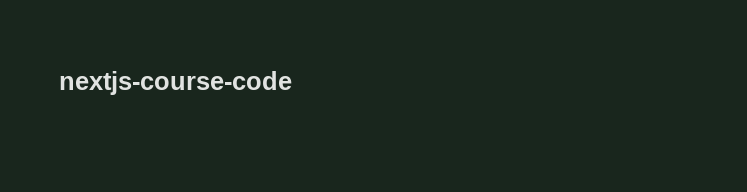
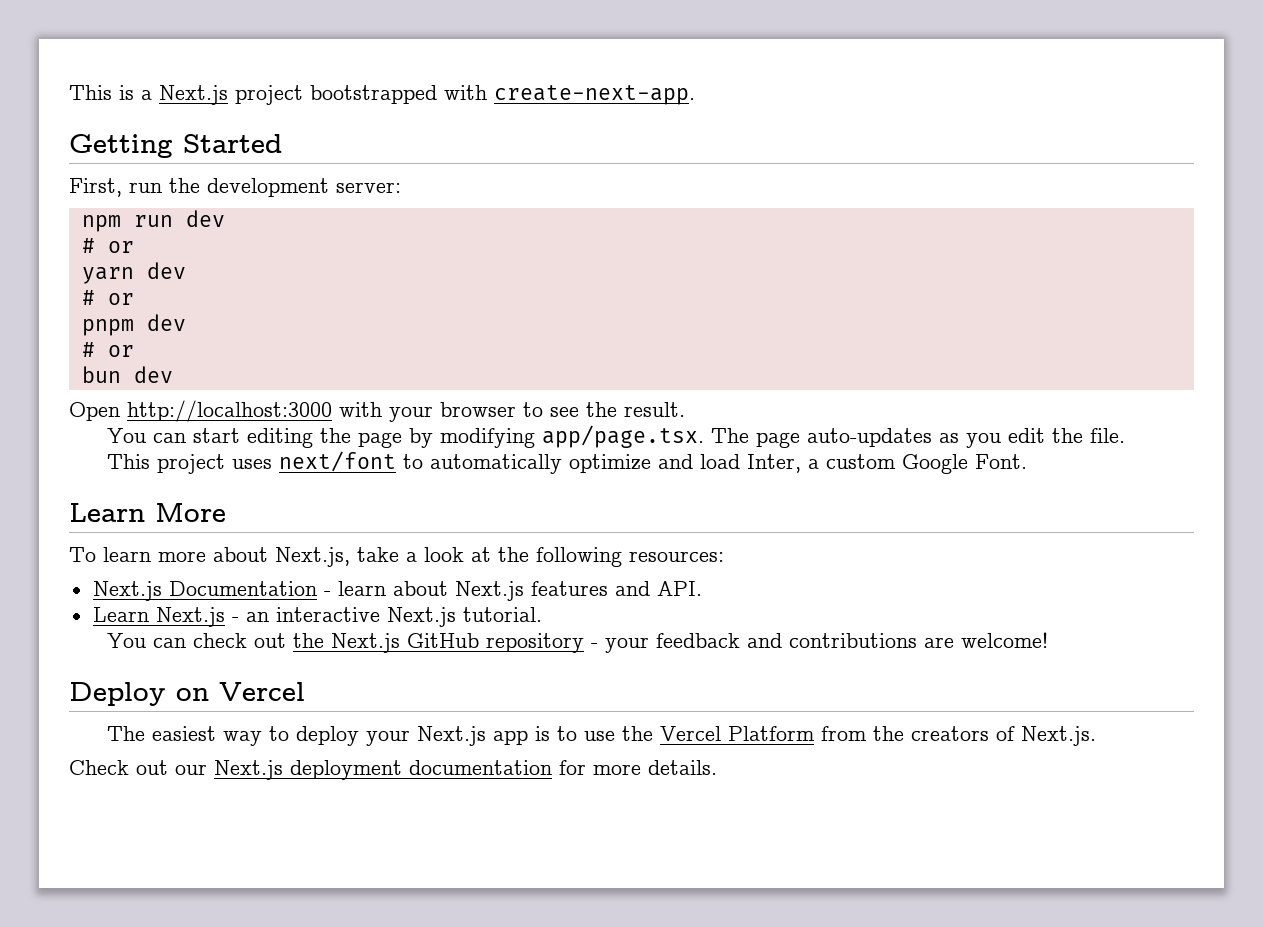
- nextjs-course-code
+ This is a Next.js project bootstrapped with create-next-app.
+ Getting Started
+ First, run the development server:
+ npm run dev
+ # or
+ yarn dev
+ # or
+ pnpm dev
+ # or
+ bun dev
+ Open http://localhost:3000 with your browser to see the result.
+ You can start editing the page by modifying app/page.tsx. The page auto-updates as you edit the file.
+ This project uses next/font to automatically optimize and load Inter, a custom Google Font.
+ Learn More
+ To learn more about Next.js, take a look at the following resources:
+ Next.js Documentation - learn about Next.js features and API.
+ Learn Next.js - an interactive Next.js tutorial.
+ You can check out the Next.js GitHub repository - your feedback and contributions are welcome!
+ Deploy on Vercel
+ The easiest way to deploy your Next.js app is to use the Vercel Platform from the creators of Next.js.
+ Check out our Next.js deployment documentation for more details.

